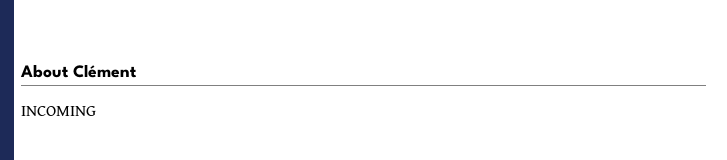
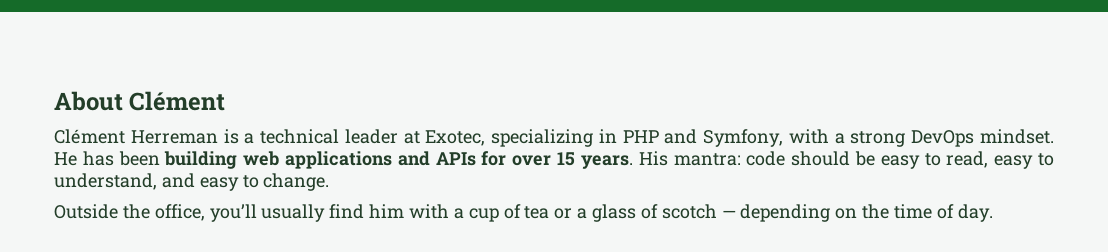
- INCOMING
+ Clément Herreman is a technical leader at Exotec, specializing in PHP and Symfony, with a strong DevOps mindset. He has been building web applications and APIs for over 15 years. His mantra: code should be easy to read, easy to understand, and easy to change.
+ Outside the office, you’ll usually find him with a cup of tea or a glass of scotch — depending on the time of day.

